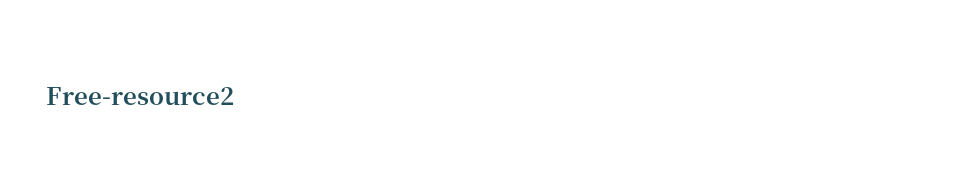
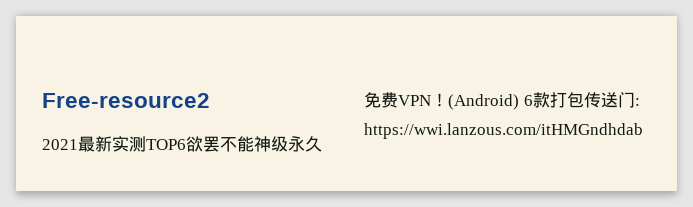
+ 2021最新实测TOP6欲罢不能神级永久免费VPN！(Android) 6款打包传送门: https://wwi.lanzous.com/itHMGndhdab

